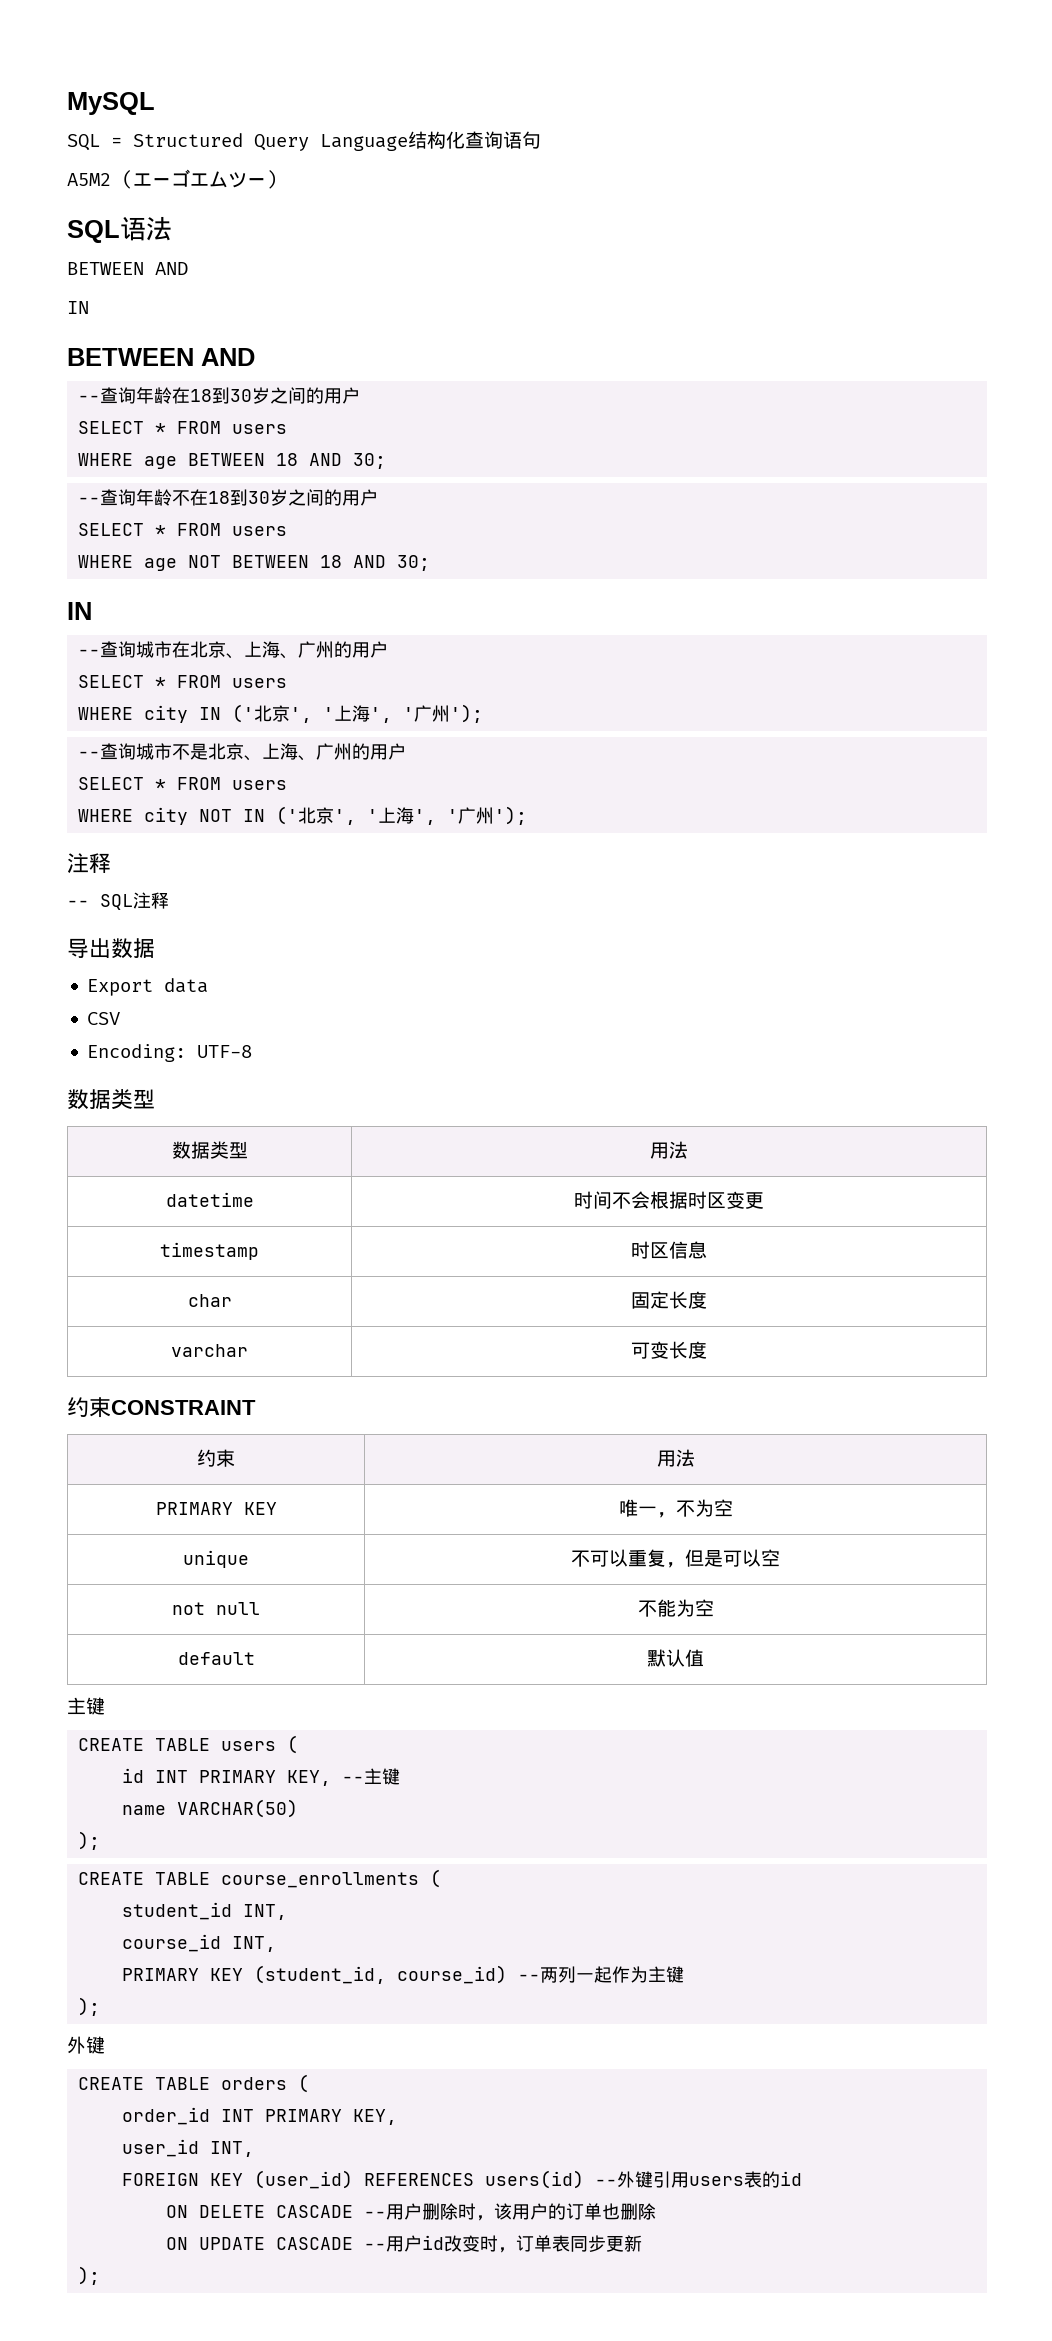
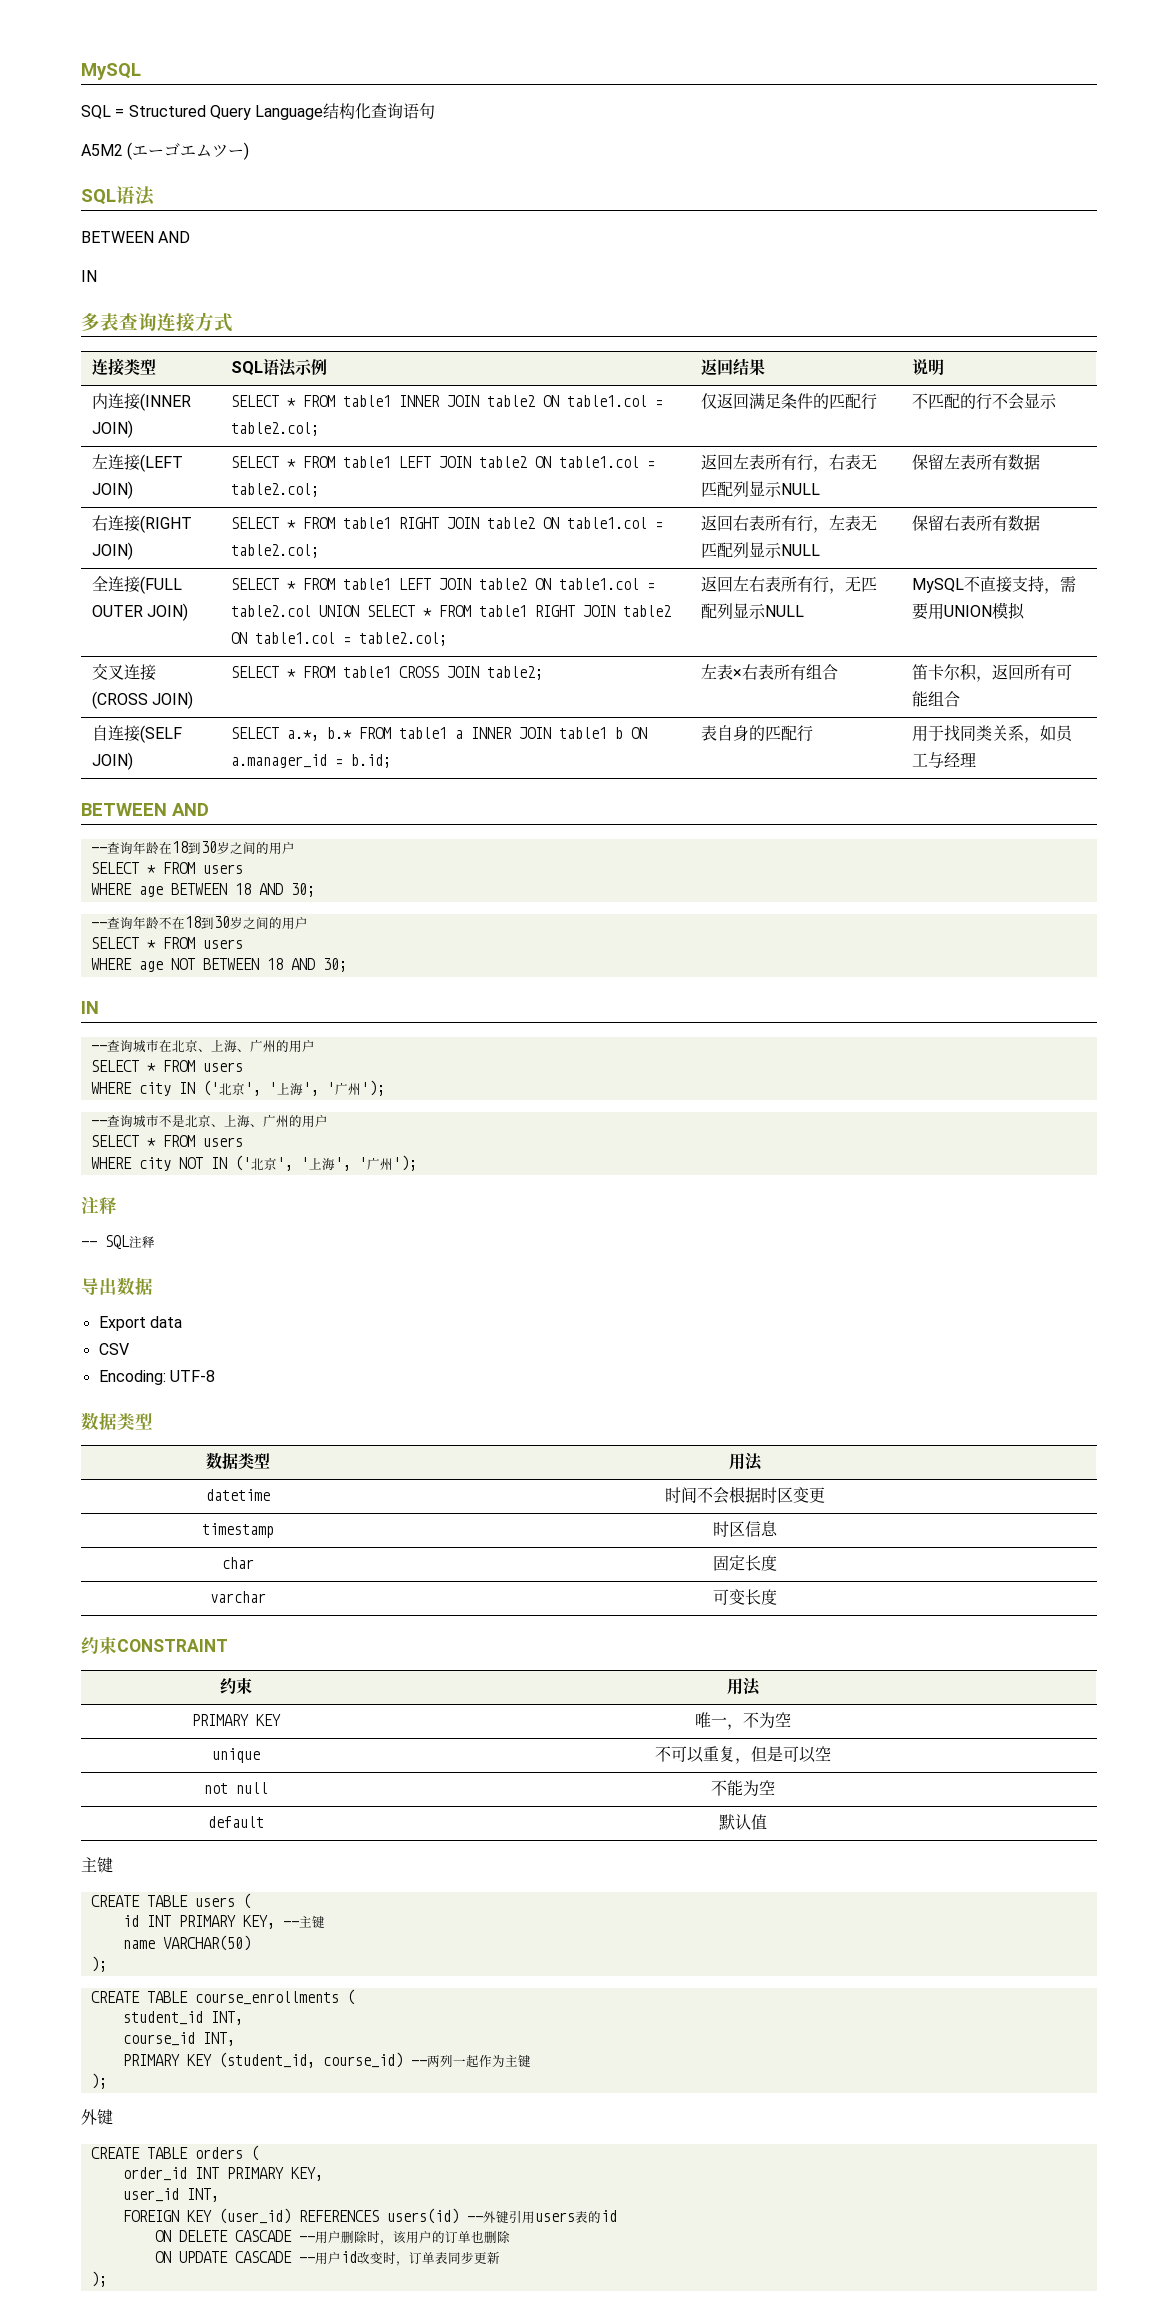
+ 多表查询连接方式
+ 连接类型 | SQL语法示例 | 返回结果 | 说明
+ 内连接(INNER JOIN) | SELECT * FROM table1 INNER JOIN table2 ON table1.col = table2.col; | 仅返回满足条件的匹配行 | 不匹配的行不会显示
+ 左连接(LEFT JOIN) | SELECT * FROM table1 LEFT JOIN table2 ON table1.col = table2.col; | 返回左表所有行，右表无匹配列显示NULL | 保留左表所有数据
+ 右连接(RIGHT JOIN) | SELECT * FROM table1 RIGHT JOIN table2 ON table1.col = table2.col; | 返回右表所有行，左表无匹配列显示NULL | 保留右表所有数据
+ 全连接(FULL OUTER JOIN) | SELECT * FROM table1 LEFT JOIN table2 ON table1.col = table2.col UNION SELECT * FROM table1 RIGHT JOIN table2 ON table1.col = table2.col; | 返回左右表所有行，无匹配列显示NULL | MySQL不直接支持，需要用UNION模拟
+ 交叉连接(CROSS JOIN) | SELECT * FROM table1 CROSS JOIN table2; | 左表×右表所有组合 | 笛卡尔积，返回所有可能组合
+ 自连接(SELF JOIN) | SELECT a.*, b.* FROM table1 a INNER JOIN table1 b ON a.manager_id = b.id; | 表自身的匹配行 | 用于找同类关系，如员工与经理

